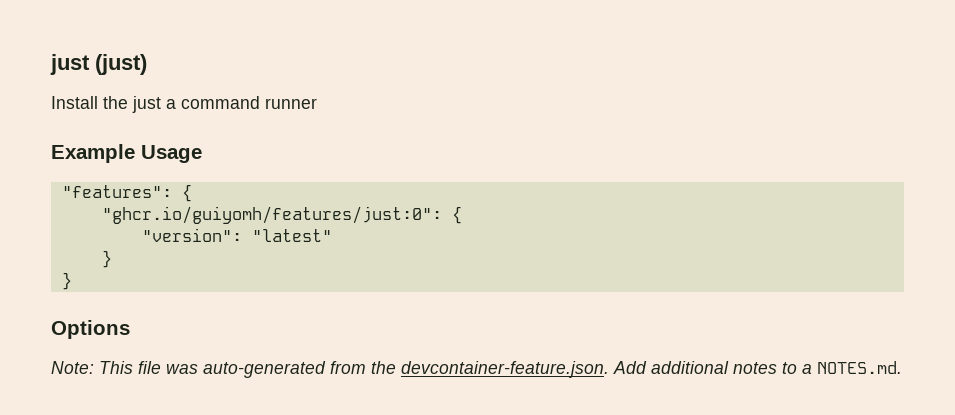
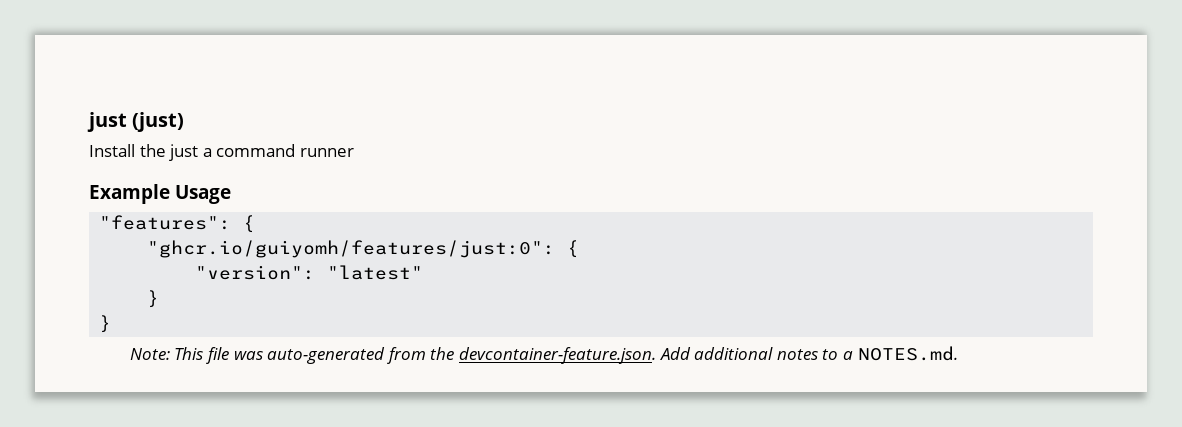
- Options

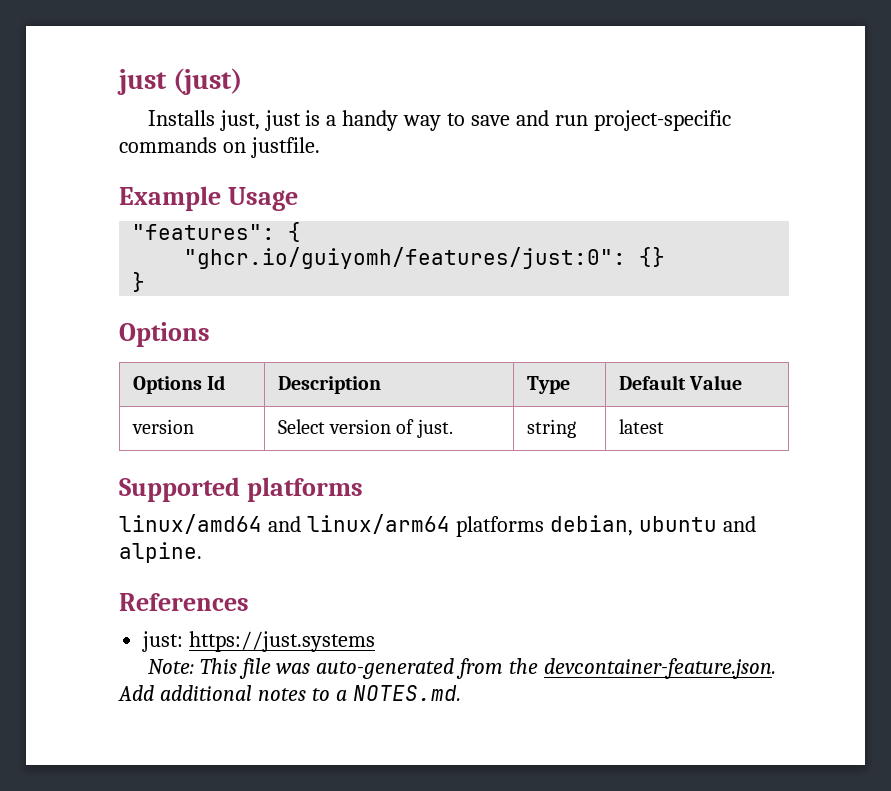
- Install the just a command runner
+ Installs just, just is a handy way to save and run project-specific commands on justfile.
- "ghcr.io/guiyomh/features/just:0": {
- "version": "latest"
+ "ghcr.io/guiyomh/features/just:0": {}
  }
- }
+ Options
+ Options Id | Description | Type | Default Value
+ version | Select version of just. | string | latest
+ Supported platforms
+ linux/amd64 and linux/arm64 platforms debian, ubuntu and alpine.
+ References
+ just: https://just.systems

